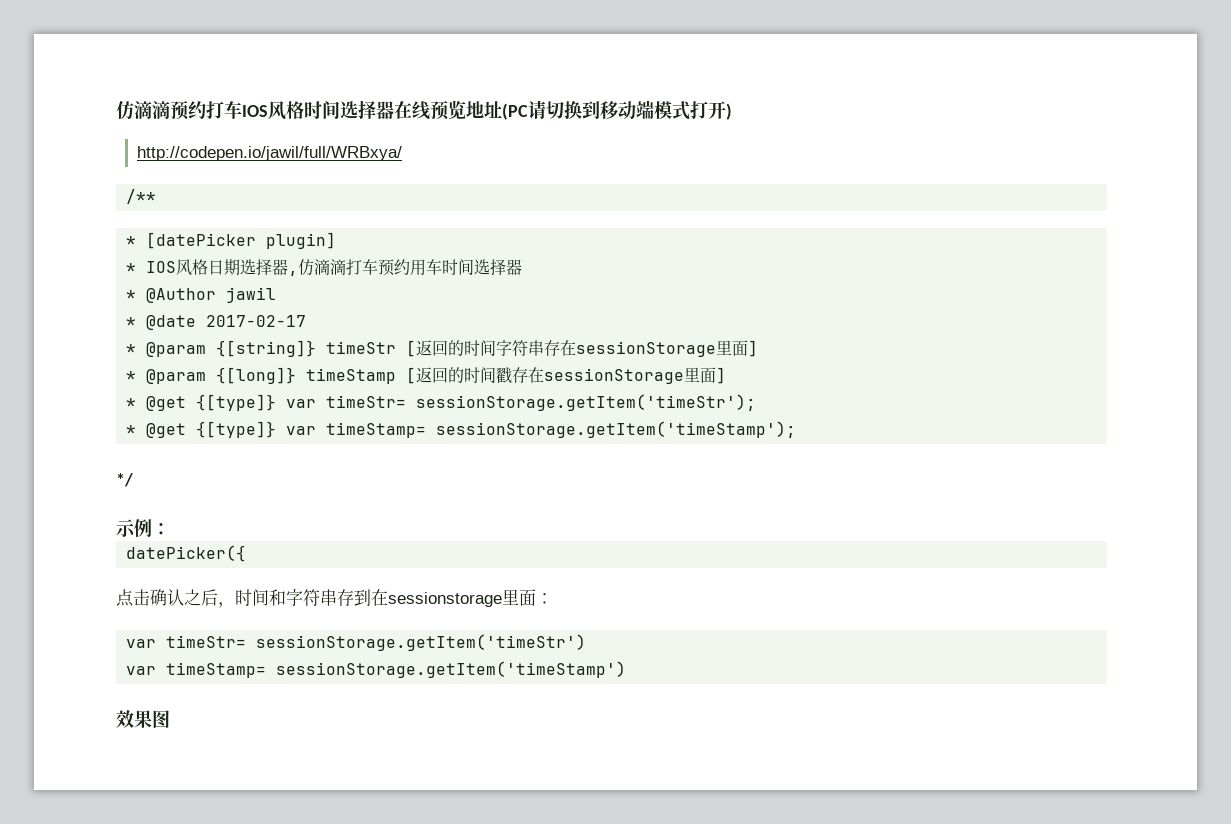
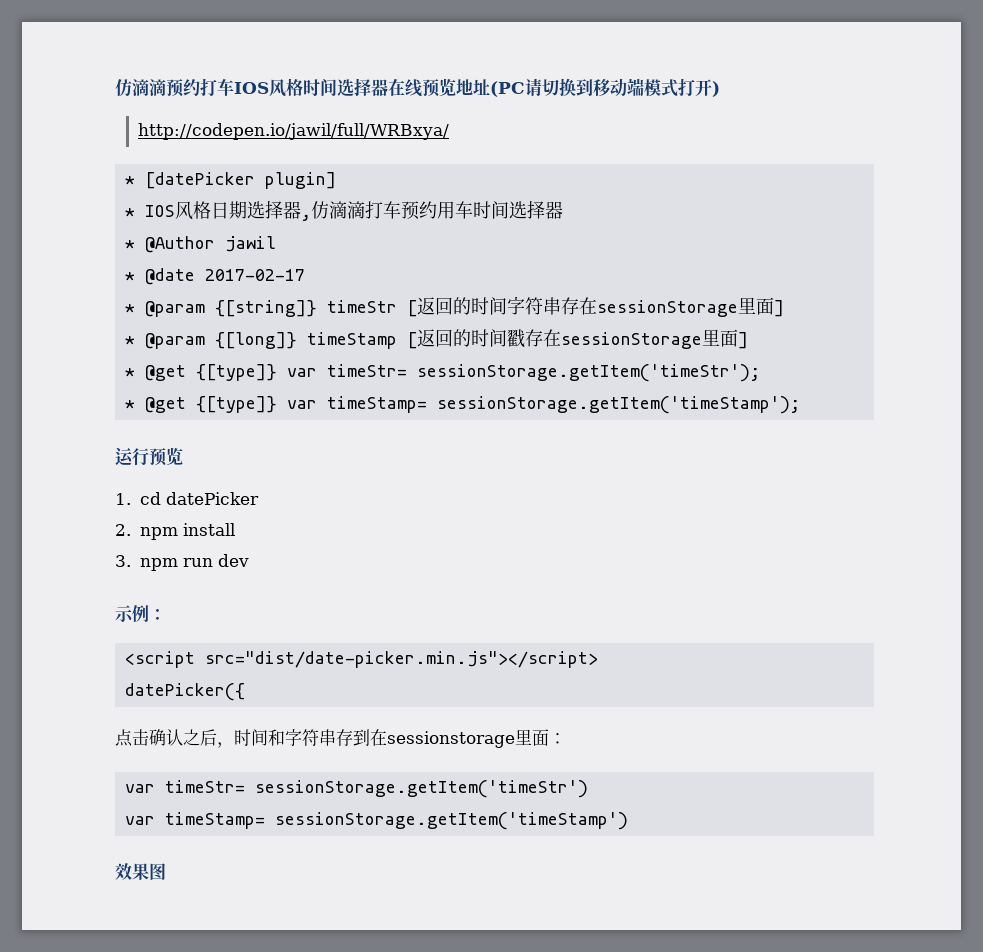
- /**
- */
+ 运行预览
+ 1. cd datePicker
+ 2. npm install
+ 3. npm run dev
+ <script src="dist/date-picker.min.js"></script>

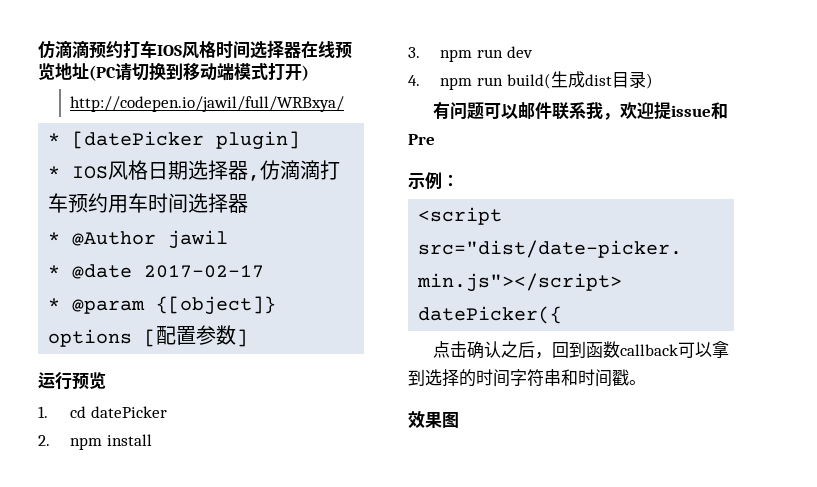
- * @param {[string]} timeStr [返回的时间字符串存在sessionStorage里面]
- * @param {[long]} timeStamp [返回的时间戳存在sessionStorage里面]
- * @get {[type]} var timeStr= sessionStorage.getItem('timeStr');
- * @get {[type]} var timeStamp= sessionStorage.getItem('timeStamp');
+ * @param {[object]} options [配置参数]
+ 4. npm run build(生成dist目录)
+ 有问题可以邮件联系我，欢迎提issue和Pre
- 点击确认之后，时间和字符串存到在sessionstorage里面：
- var timeStr= sessionStorage.getItem('timeStr')
- var timeStamp= sessionStorage.getItem('timeStamp')
+ 点击确认之后，回到函数callback可以拿到选择的时间字符串和时间戳。

